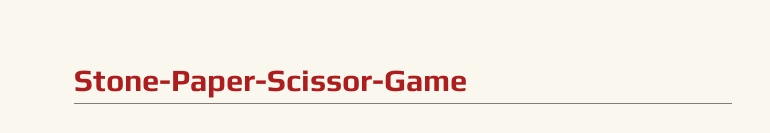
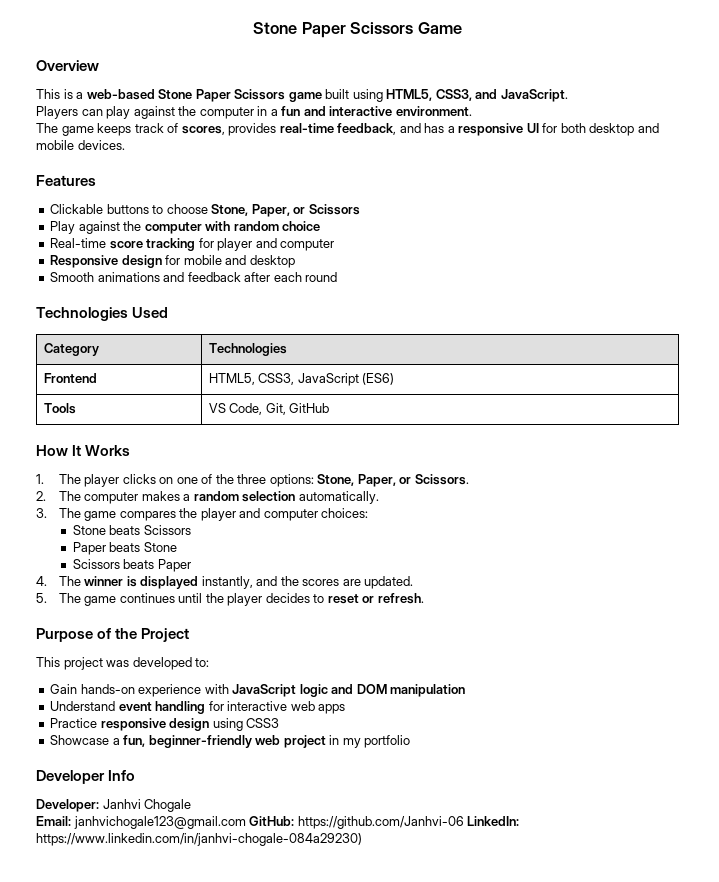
- Stone-Paper-Scissor-Game
+ Stone Paper Scissors Game
+ Overview
+ This is a web-based Stone Paper Scissors game built using HTML5, CSS3, and JavaScript.
+ Players can play against the computer in a fun and interactive environment.
+ The game keeps track of scores, provides real-time feedback, and has a responsive UI for both desktop and mobile devices.
+ Features
+ Clickable buttons to choose Stone, Paper, or Scissors
+ Play against the computer with random choice
+ Real-time score tracking for player and computer
+ Responsive design for mobile and desktop
+ Smooth animations and feedback after each round
+ Technologies Used
+ Category | Technologies
+ Frontend | HTML5, CSS3, JavaScript (ES6)
+ Tools | VS Code, Git, GitHub
+ How It Works
+ 1. The player clicks on one of the three options: Stone, Paper, or Scissors.
+ 2. The computer makes a random selection automatically.
+ 3. The game compares the player and computer choices:
+ Stone beats Scissors
+ Paper beats Stone
+ Scissors beats Paper
+ 4. The winner is displayed instantly, and the scores are updated.
+ 5. The game continues until the player decides to reset or refresh.
+ Purpose of the Project
+ This project was developed to:
+ Gain hands-on experience with JavaScript logic and DOM manipulation
+ Understand event handling for interactive web apps
+ Practice responsive design using CSS3
+ Showcase a fun, beginner-friendly web project in my portfolio
+ Developer Info
+ Developer: Janhvi Chogale
+ Email: janhvichogale123@gmail.com GitHub: https://github.com/Janhvi-06 LinkedIn: https://www.linkedin.com/in/janhvi-chogale-084a29230)

